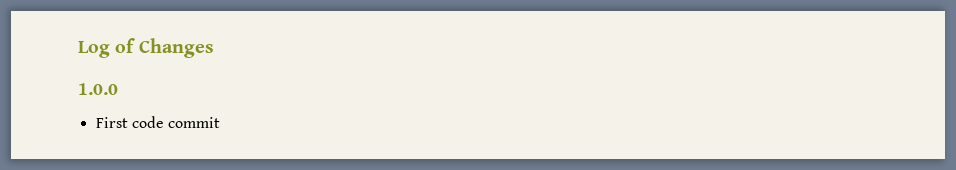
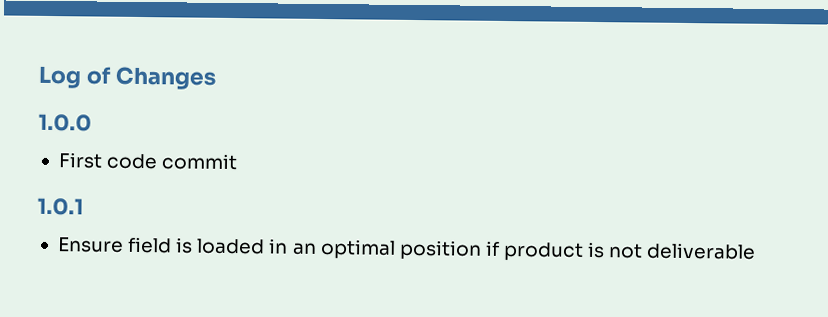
+ 1.0.1
+ Ensure field is loaded in an optimal position if product is not deliverable

